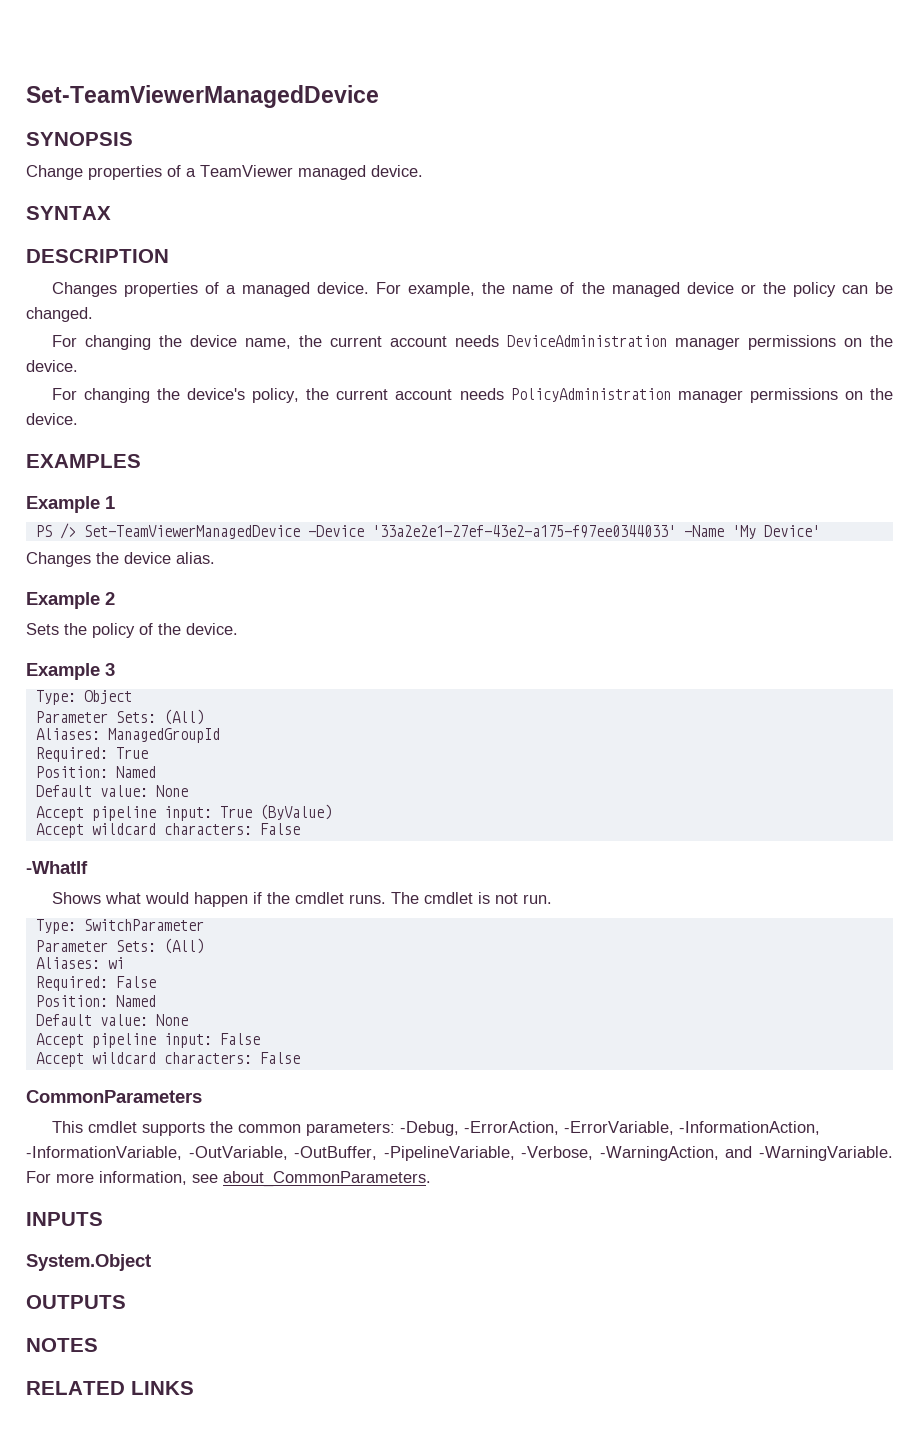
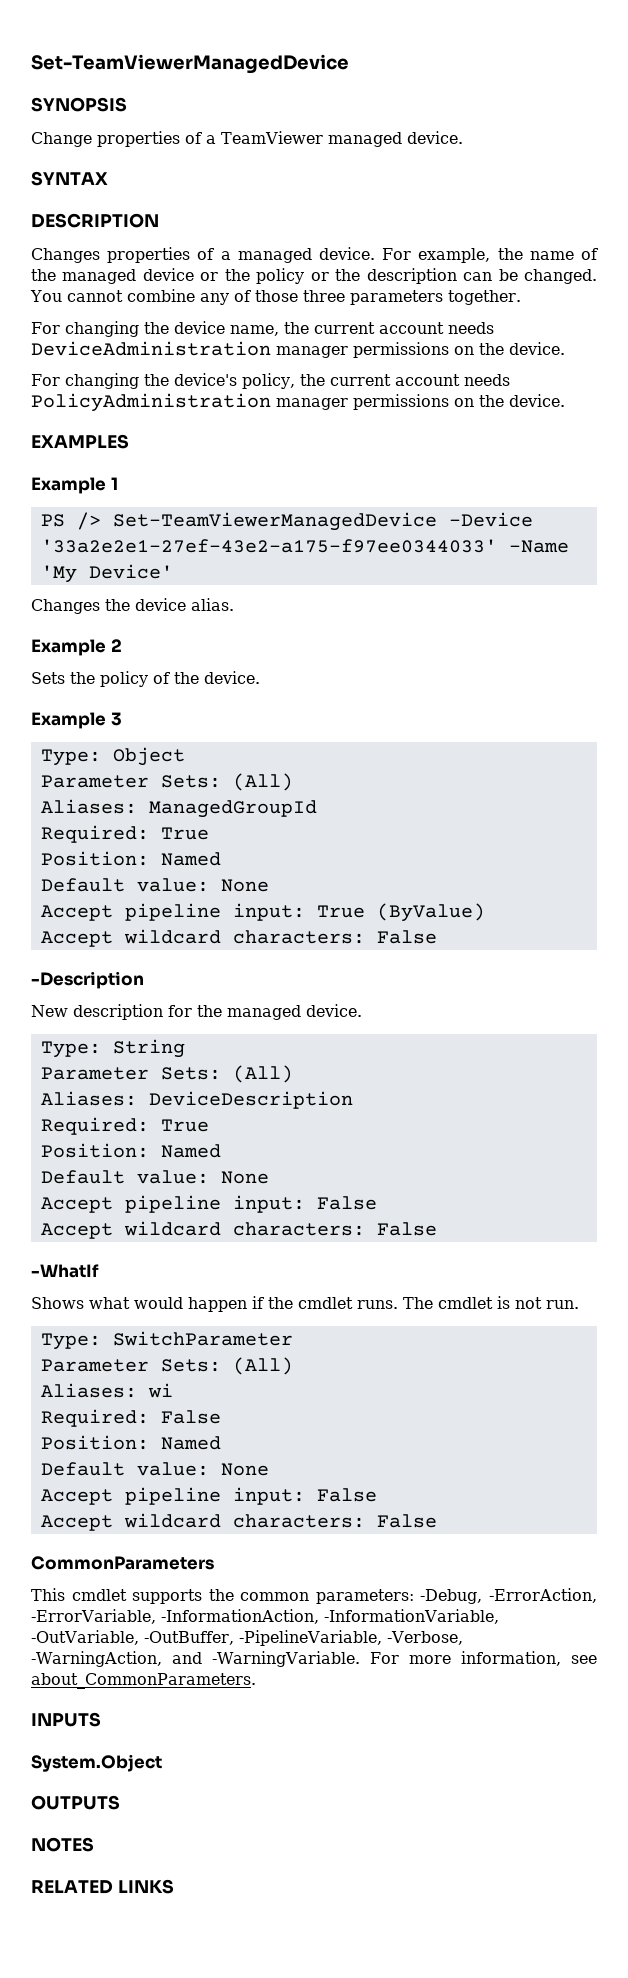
- For example, the name of the managed device or the policy can be changed.
+ For example, the name of the managed device or the policy or the description can be changed. You cannot combine any of those three parameters together.
+ -Description
+ New description for the managed device.
+ Type: String
+ Parameter Sets: (All)
+ Aliases: DeviceDescription
+ Required: True
+ Position: Named
+ Default value: None
+ Accept pipeline input: False
+ Accept wildcard characters: False

